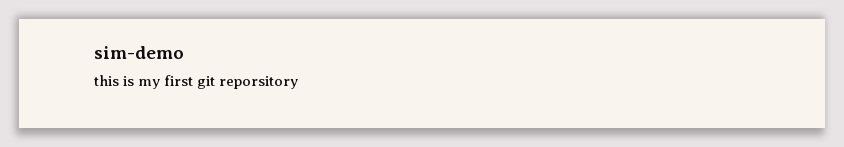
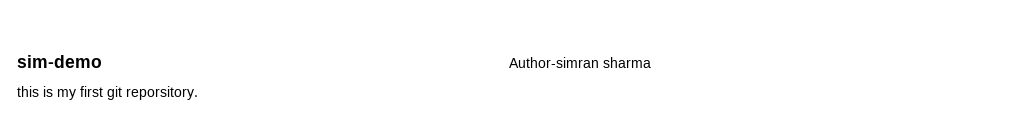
- this is my first git reporsitory
+ this is my first git reporsitory.
+ Author-simran sharma

